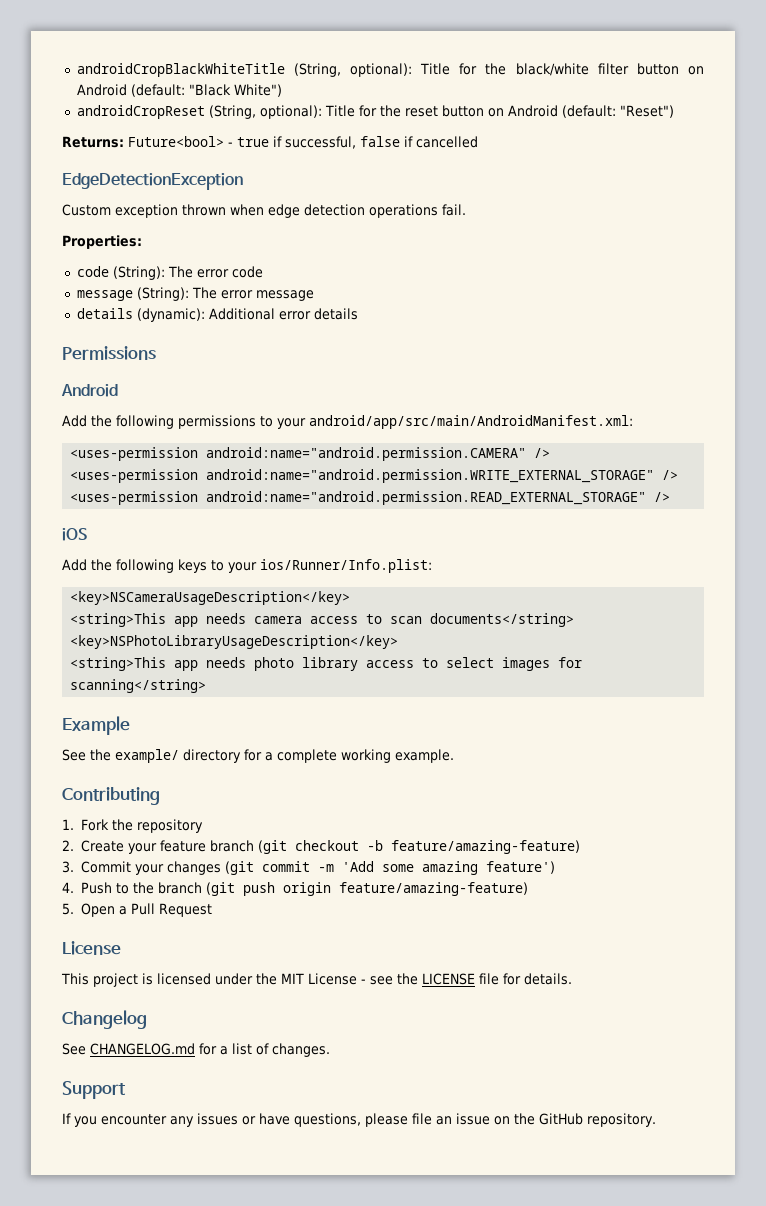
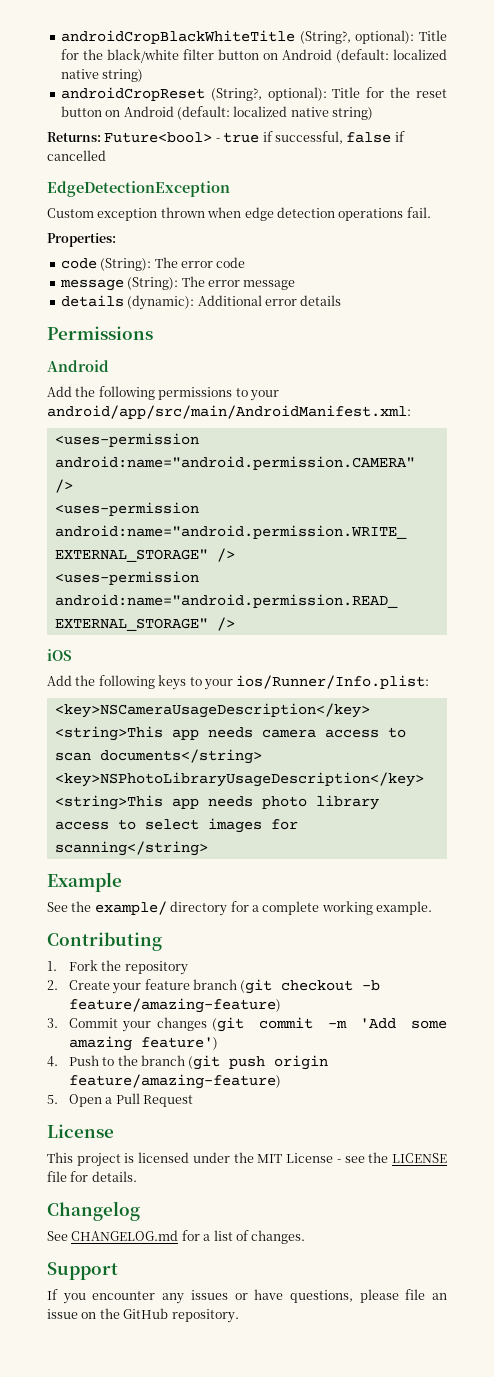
- androidCropBlackWhiteTitle (String, optional): Title for the black/white filter button on Android (default: "Black White")
+ androidCropBlackWhiteTitle (String?, optional): Title for the black/white filter button on Android (default: localized native string)
- androidCropReset (String, optional): Title for the reset button on Android (default: "Reset")
+ androidCropReset (String?, optional): Title for the reset button on Android (default: localized native string)

